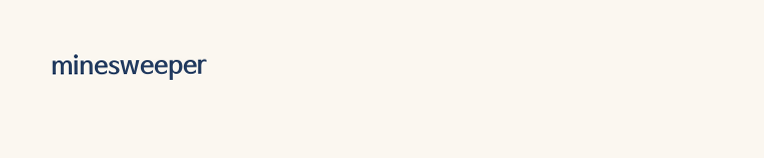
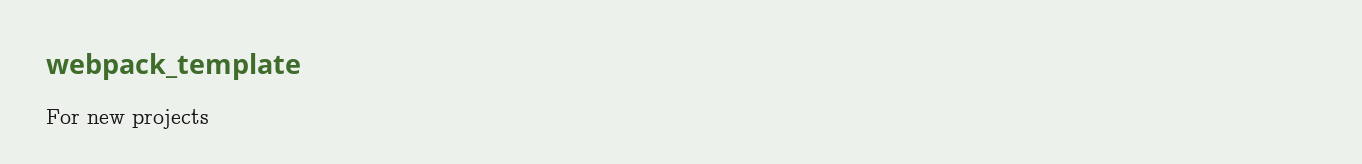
- minesweeper
+ webpack_template
+ For new projects

